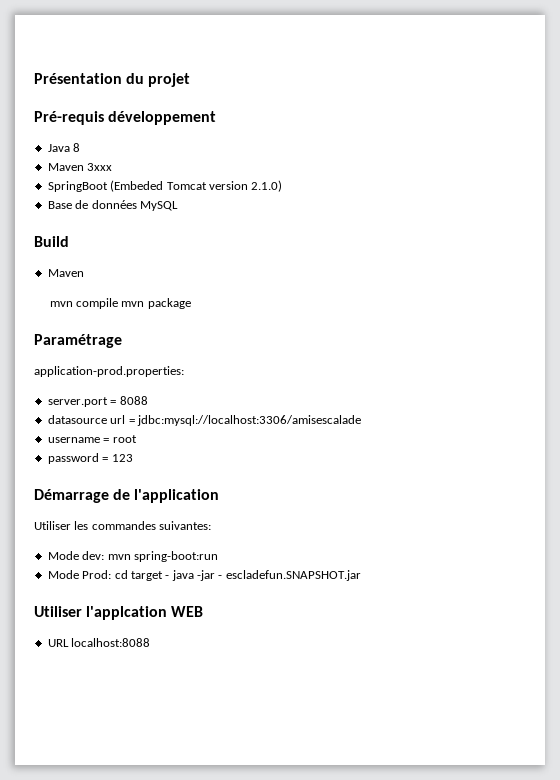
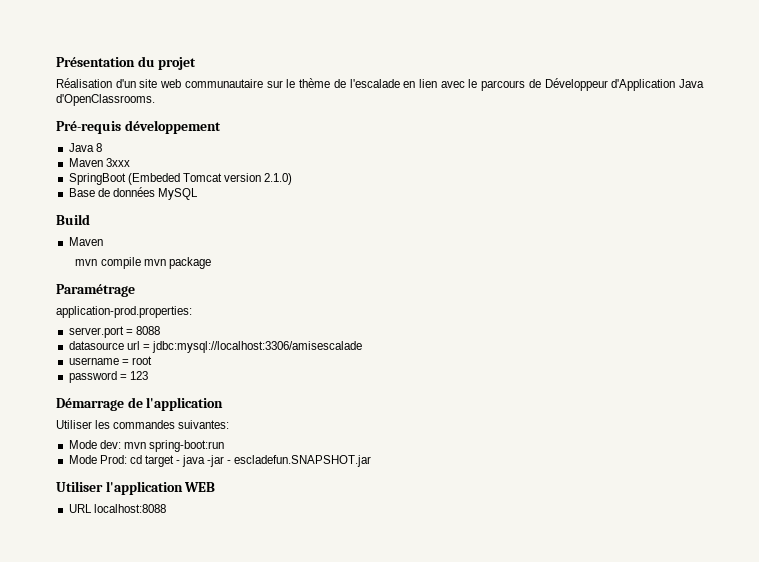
+ Réalisation d'un site web communautaire sur le thème de l'escalade en lien avec le parcours de Développeur d'Application Java d'OpenClassrooms.
- Utiliser l'applcation WEB
+ Utiliser l'application WEB

